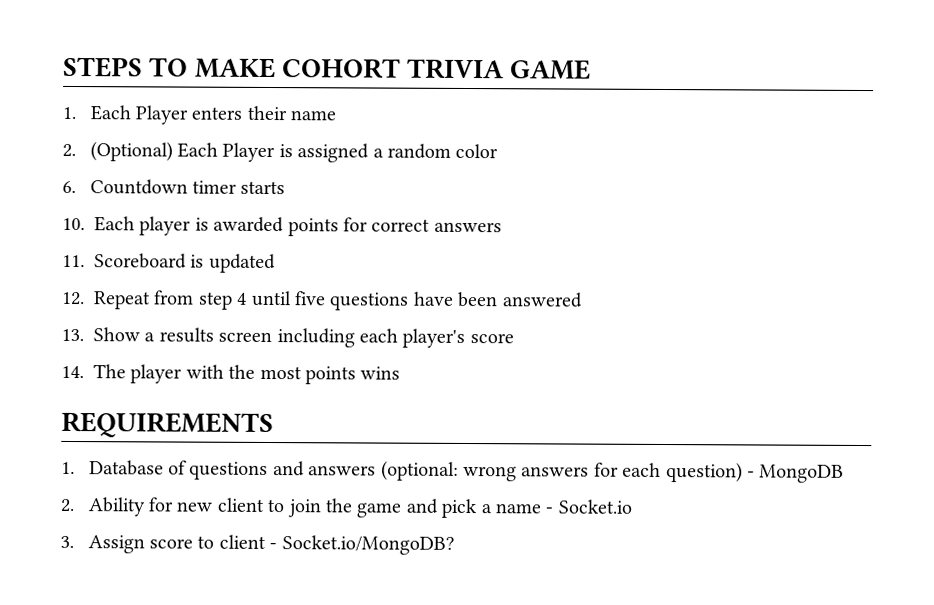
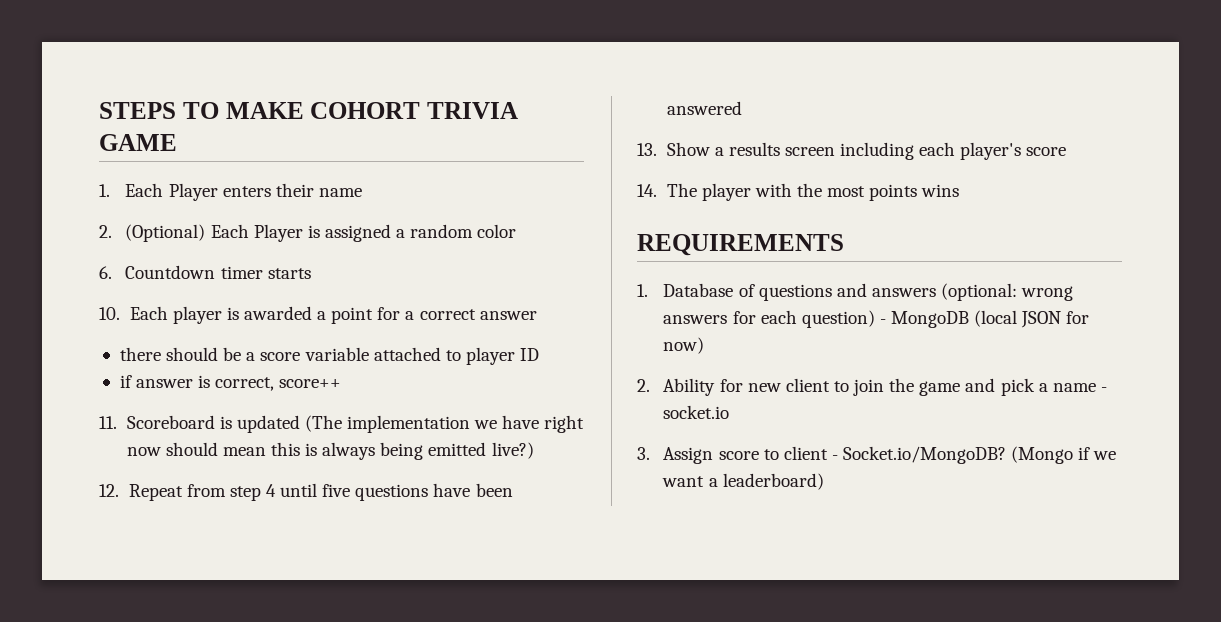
- 10. Each player is awarded points for correct answers
- 11. Scoreboard is updated
+ 10. Each player is awarded a point for a correct answer
+ there should be a score variable attached to player ID
+ if answer is correct, score++
+ 11. Scoreboard is updated (The implementation we have right now should mean this is always being emitted live?)
- 1. Database of questions and answers (optional: wrong answers for each question) - MongoDB
+ 1. Database of questions and answers (optional: wrong answers for each question) - MongoDB (local JSON for now)
- 2. Ability for new client to join the game and pick a name - Socket.io
+ 2. Ability for new client to join the game and pick a name - socket.io
+ (Mongo if we want a leaderboard)

